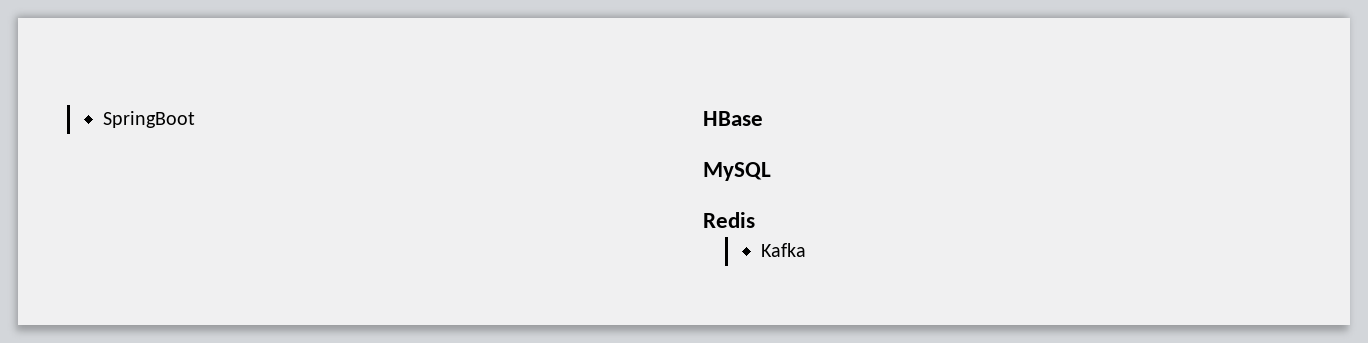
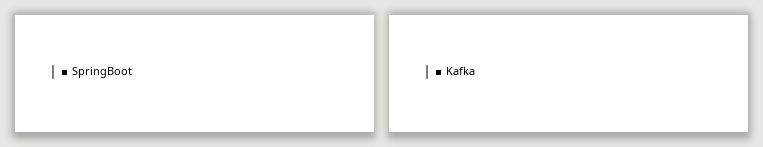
- HBase
- MySQL
- Redis

